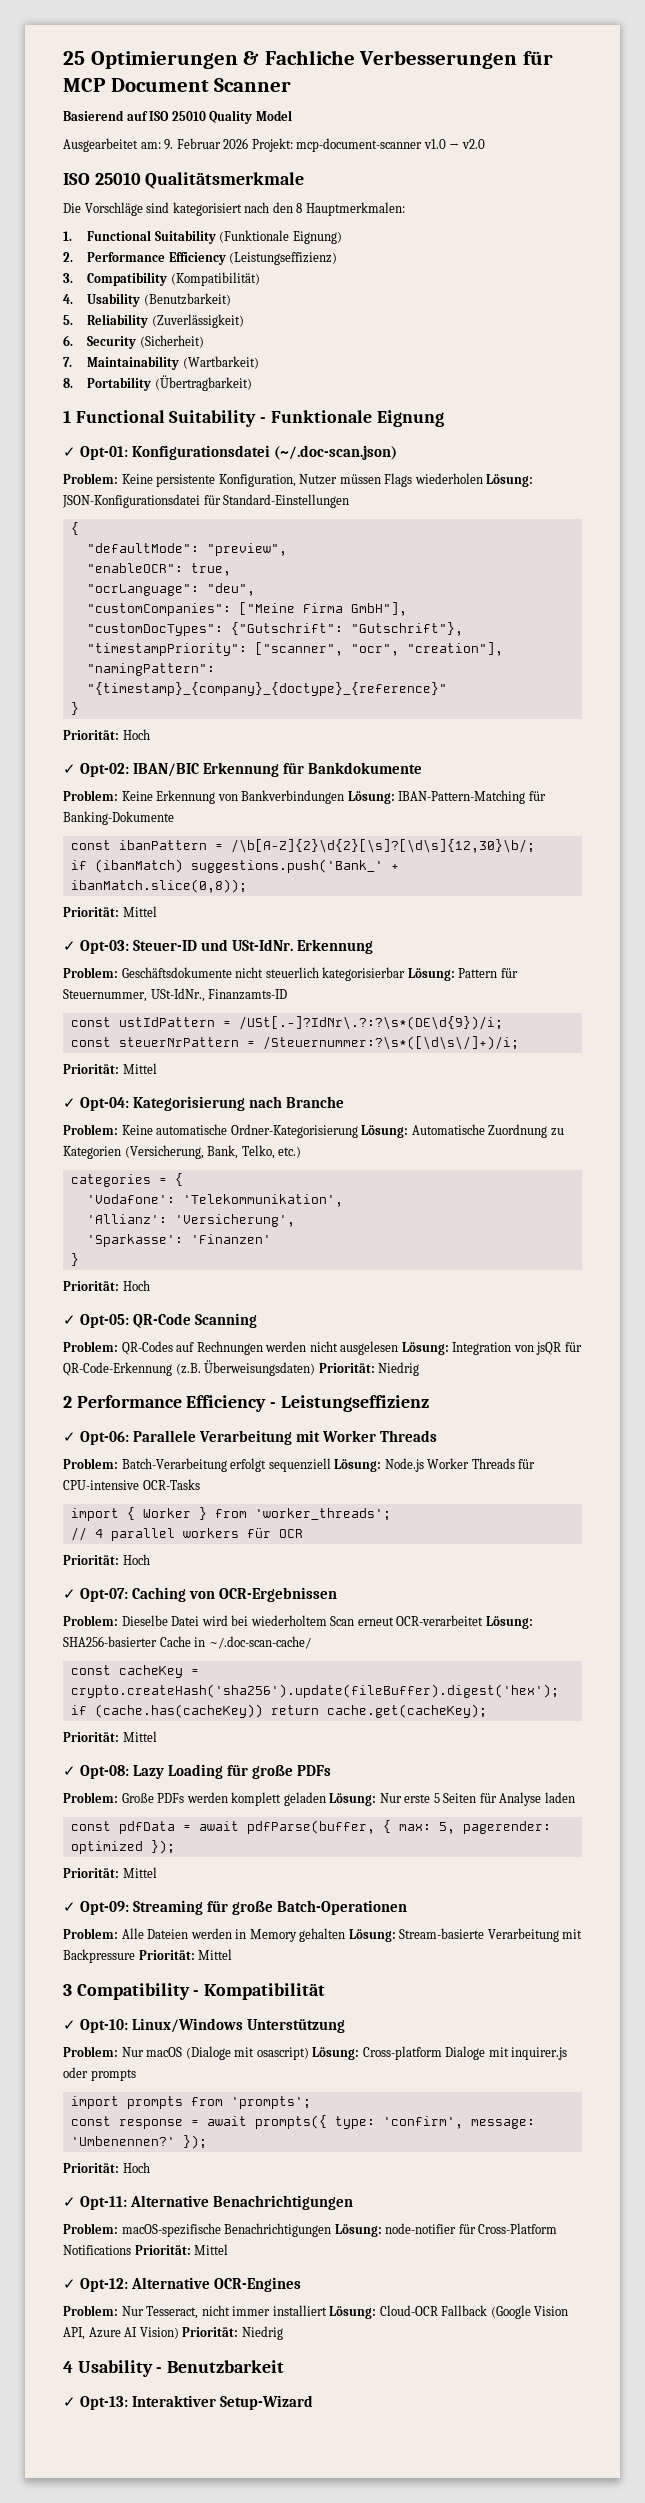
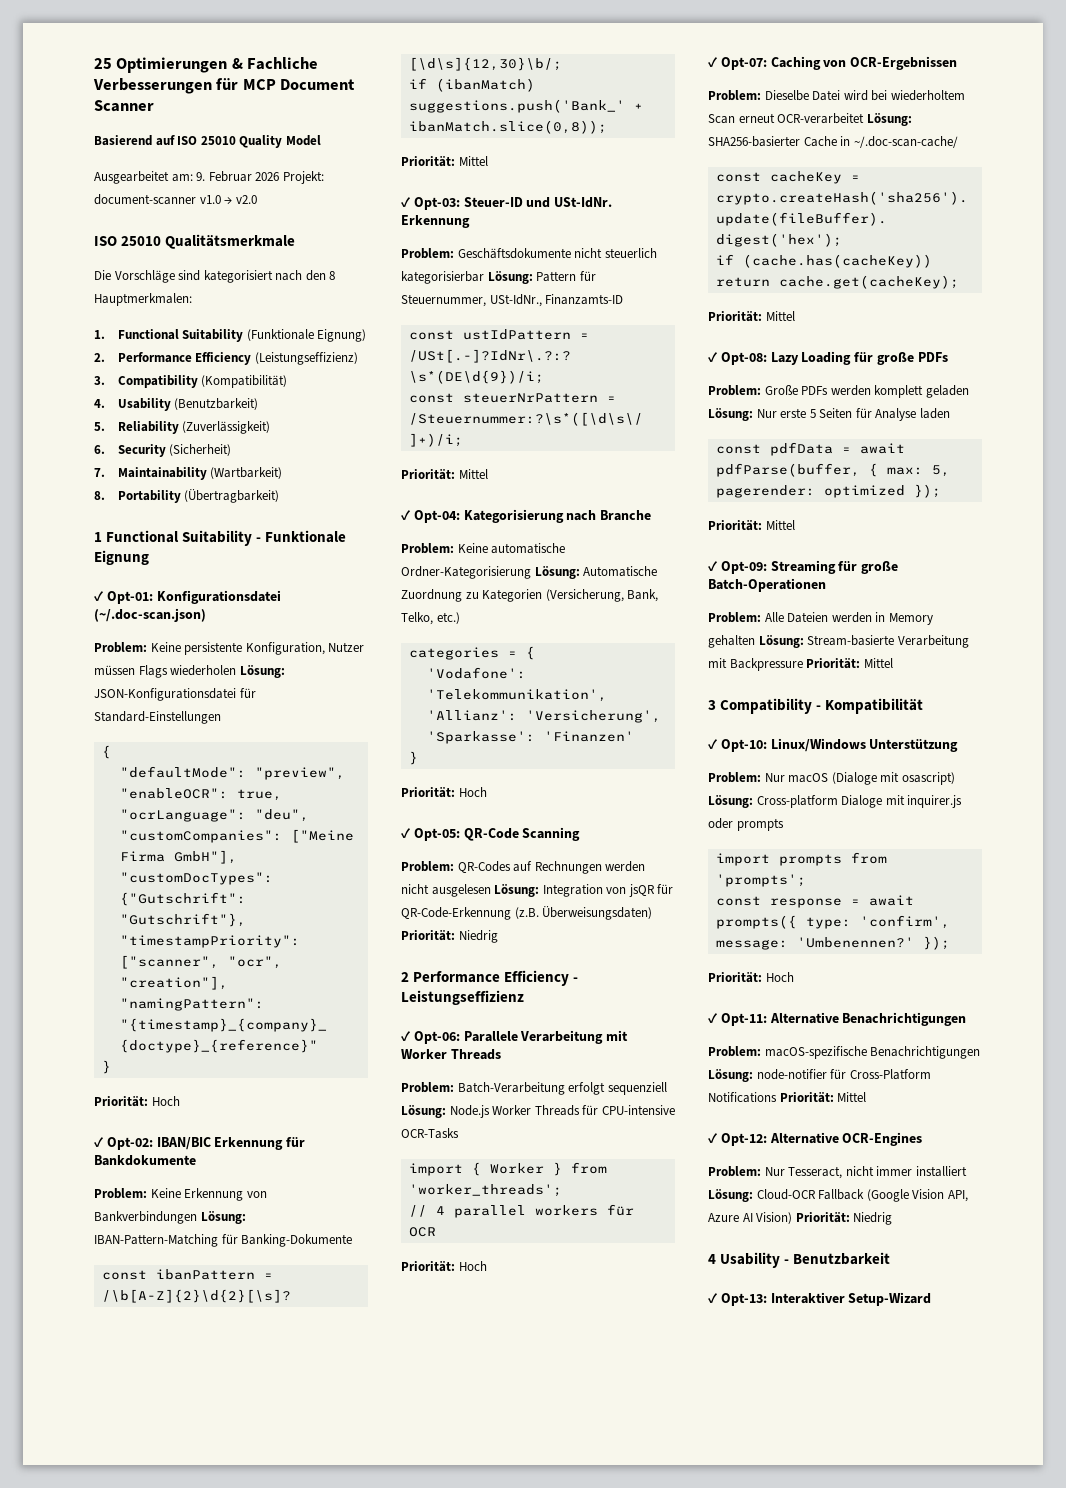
- Ausgearbeitet am: 9. Februar 2026 Projekt: mcp-document-scanner v1.0 → v2.0
+ Ausgearbeitet am: 9. Februar 2026 Projekt: document-scanner v1.0 → v2.0

